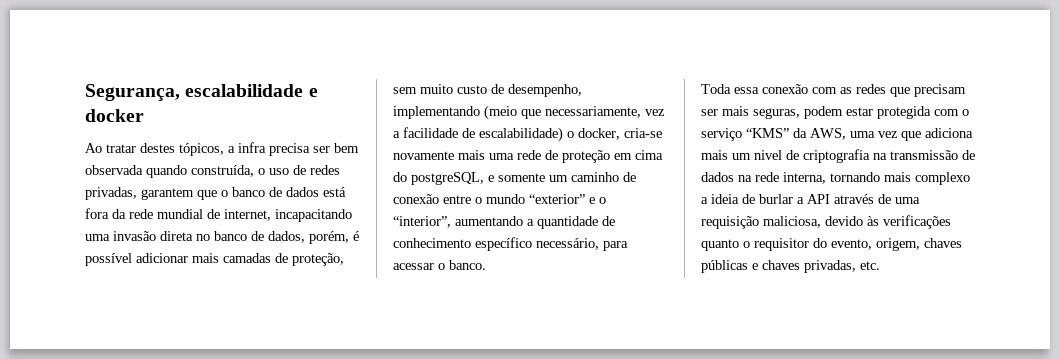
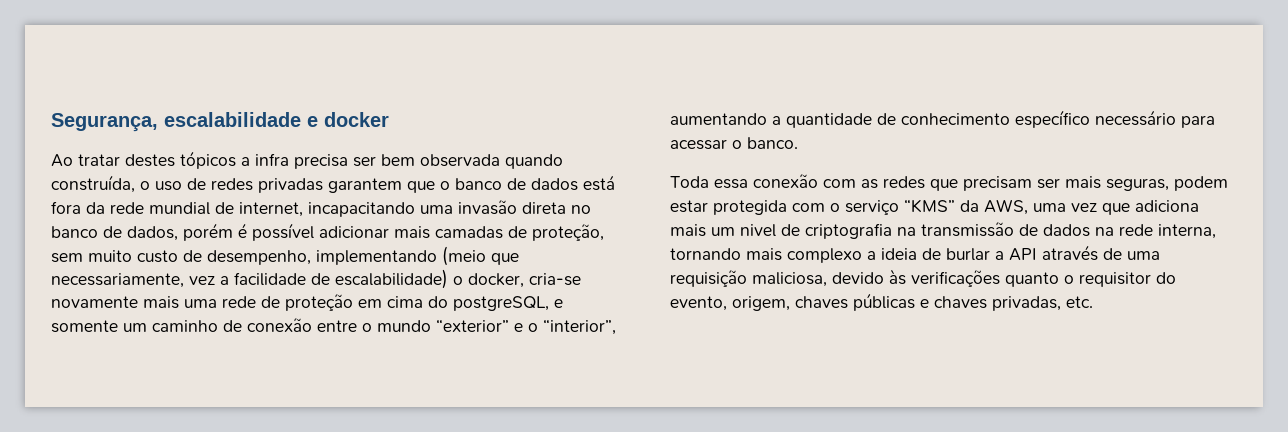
- Ao tratar destes tópicos, a infra precisa ser bem observada quando construída, o uso de redes privadas, garantem que o banco de dados está fora da rede mundial de internet, incapacitando uma invasão direta no banco de dados, porém, é possível adicionar mais camadas de proteção, sem muito custo de desempenho, implementando (meio que necessariamente, vez a facilidade de escalabilidade) o docker, cria-se novamente mais uma rede de proteção em cima do postgreSQL, e somente um caminho de conexão entre o mundo “exterior” e o “interior”, aumentando a quantidade de conhecimento específico necessário, para acessar o banco.
+ Ao tratar destes tópicos a infra precisa ser bem observada quando construída, o uso de redes privadas garantem que o banco de dados está fora da rede mundial de internet, incapacitando uma invasão direta no banco de dados, porém é possível adicionar mais camadas de proteção, sem muito custo de desempenho, implementando (meio que necessariamente, vez a facilidade de escalabilidade) o docker, cria-se novamente mais uma rede de proteção em cima do postgreSQL, e somente um caminho de conexão entre o mundo “exterior” e o “interior”, aumentando a quantidade de conhecimento específico necessário para acessar o banco.

